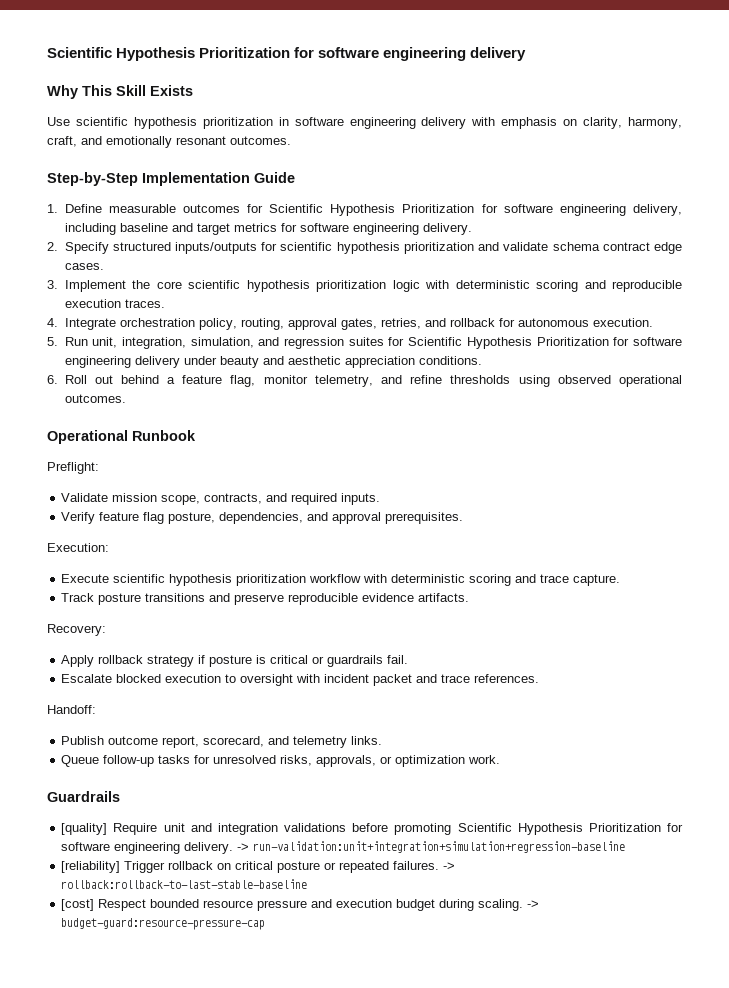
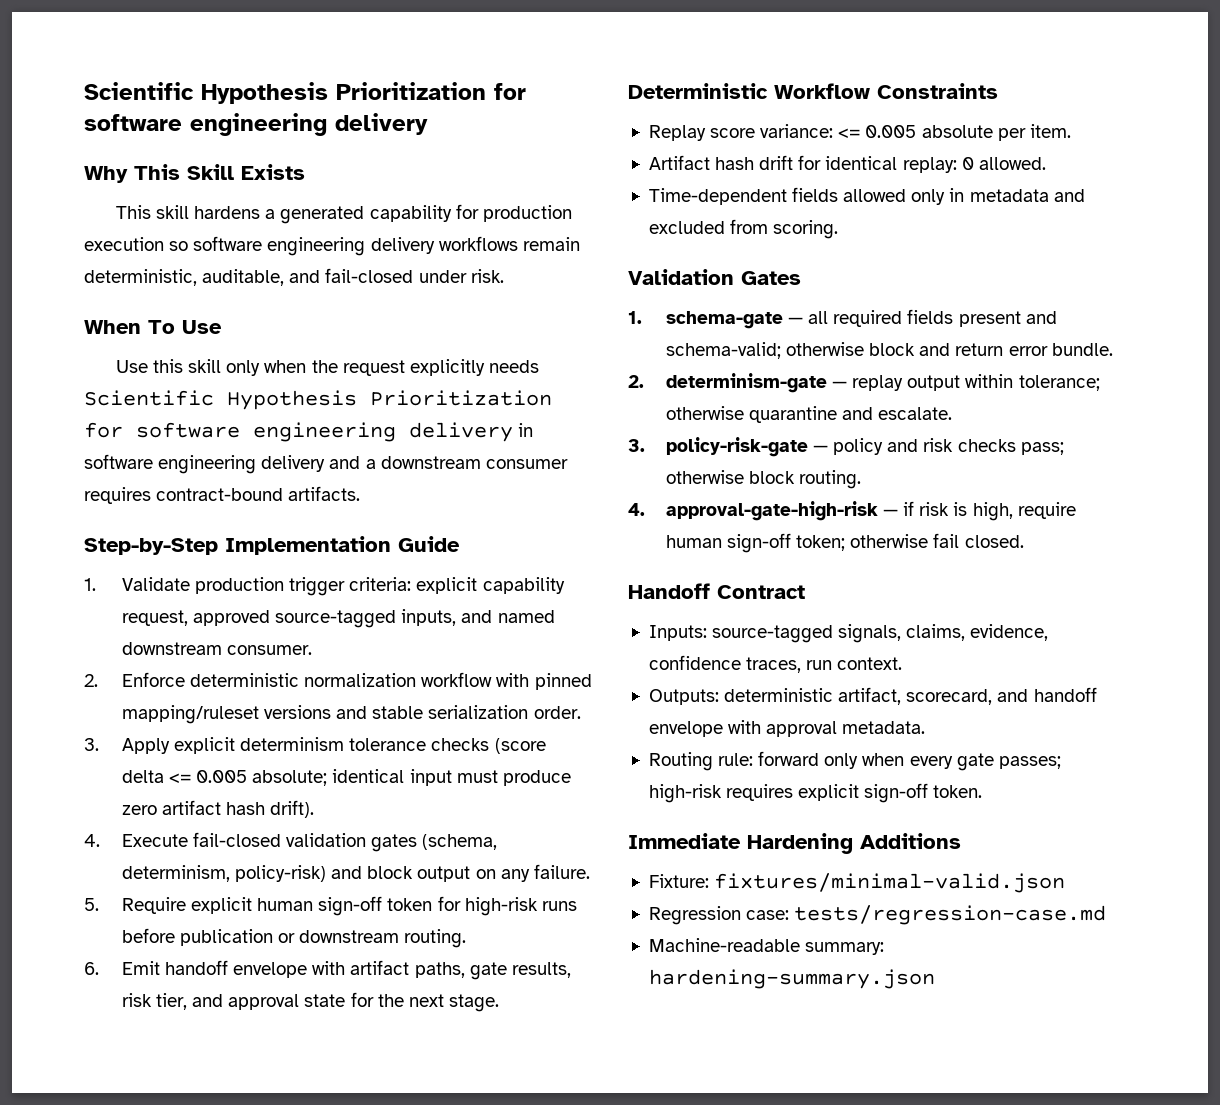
- Use scientific hypothesis prioritization in software engineering delivery with emphasis on clarity, harmony, craft, and emotionally resonant outcomes.
+ This skill hardens a generated capability for production execution so software engineering delivery workflows remain deterministic, auditable, and fail-closed under risk.
+ When To Use
+ Use this skill only when the request explicitly needs Scientific Hypothesis Prioritization for software engineering delivery in software engineering delivery and a downstream consumer requires contract-bound artifacts.
  Step-by-Step Implementation Guide
- 1. Define measurable outcomes for Scientific Hypothesis Prioritization for software engineering delivery, including baseline and target metrics for software engineering delivery.
- 2. Specify structured inputs/outputs for scientific hypothesis prioritization and validate schema contract edge cases.
- 3. Implement the core scientific hypothesis prioritization logic with deterministic scoring and reproducible execution traces.
- 4. Integrate orchestration policy, routing, approval gates, retries, and rollback for autonomous execution.
- 5. Run unit, integration, simulation, and regression suites for Scientific Hypothesis Prioritization for software engineering delivery under beauty and aesthetic appreciation conditions.
- 6. Roll out behind a feature flag, monitor telemetry, and refine thresholds using observed operational outcomes.
- Operational Runbook
- Preflight:
- Validate mission scope, contracts, and required inputs.
- Verify feature flag posture, dependencies, and approval prerequisites.
- Execution:
- Execute scientific hypothesis prioritization workflow with deterministic scoring and trace capture.
- Track posture transitions and preserve reproducible evidence artifacts.
- Recovery:
- Apply rollback strategy if posture is critical or guardrails fail.
- Escalate blocked execution to oversight with incident packet and trace references.
- Handoff:
- Publish outcome report, scorecard, and telemetry links.
- Queue follow-up tasks for unresolved risks, approvals, or optimization work.
- Guardrails
- [quality] Require unit and integration validations before promoting Scientific Hypothesis Prioritization for software engineering delivery. -> run-validation:unit+integration+simulation+regression-baseline
- [reliability] Trigger rollback on critical posture or repeated failures. -> rollback:rollback-to-last-stable-baseline
- [cost] Respect bounded resource pressure and execution budget during scaling. -> budget-guard:resource-pressure-cap
+ 1. Validate production trigger criteria: explicit capability request, approved source-tagged inputs, and named downstream consumer.
+ 2. Enforce deterministic normalization workflow with pinned mapping/ruleset versions and stable serialization order.
+ 3. Apply explicit determinism tolerance checks (score delta <= 0.005 absolute; identical input must produce zero artifact hash drift).
+ 4. Execute fail-closed validation gates (schema, determinism, policy-risk) and block output on any failure.
+ 5. Require explicit human sign-off token for high-risk runs before publication or downstream routing.
+ 6. Emit handoff envelope with artifact paths, gate results, risk tier, and approval state for the next stage.
+ Deterministic Workflow Constraints
+ Replay score variance: <= 0.005 absolute per item.
+ Artifact hash drift for identical replay: 0 allowed.
+ Time-dependent fields allowed only in metadata and excluded from scoring.
+ Validation Gates
+ 1. schema-gate — all required fields present and schema-valid; otherwise block and return error bundle.
+ 2. determinism-gate — replay output within tolerance; otherwise quarantine and escalate.
+ 3. policy-risk-gate — policy and risk checks pass; otherwise block routing.
+ 4. approval-gate-high-risk — if risk is high, require human sign-off token; otherwise fail closed.
+ Handoff Contract
+ Inputs: source-tagged signals, claims, evidence, confidence traces, run context.
+ Outputs: deterministic artifact, scorecard, and handoff envelope with approval metadata.
+ Routing rule: forward only when every gate passes; high-risk requires explicit sign-off token.
+ Immediate Hardening Additions
+ Fixture: fixtures/minimal-valid.json
+ Regression case: tests/regression-case.md
+ Machine-readable summary: hardening-summary.json

